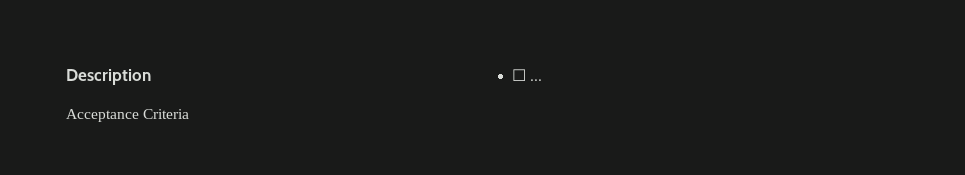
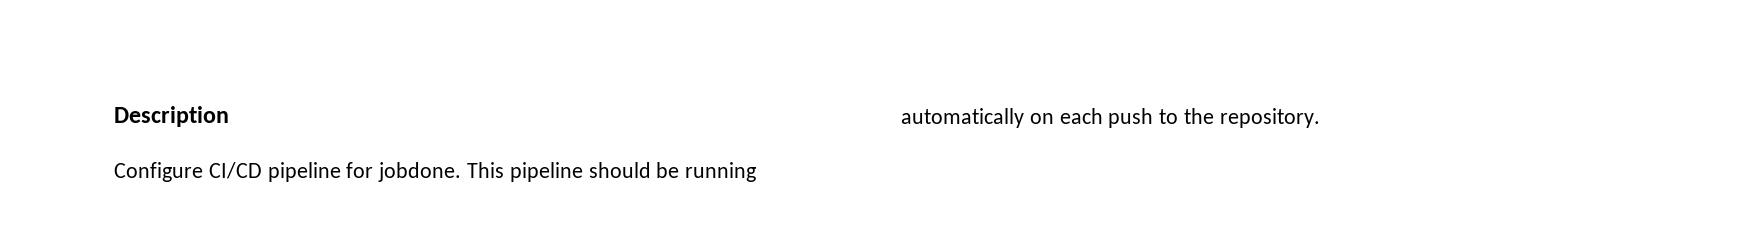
- Acceptance Criteria
- ☐ ...
+ Configure CI/CD pipeline for jobdone. This pipeline should be running automatically on each push to the repository.

